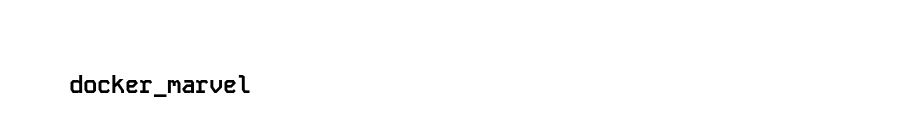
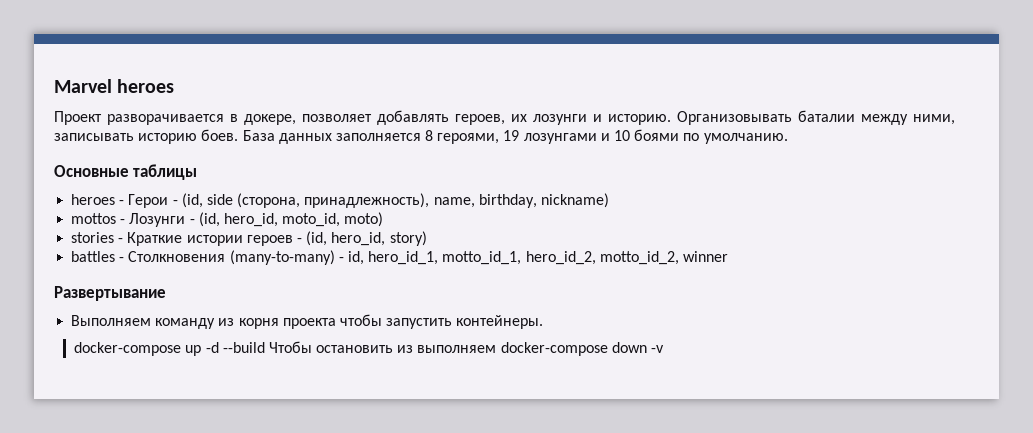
- docker_marvel
+ Marvel heroes
+ Проект разворачивается в докере, позволяет добавлять героев, их лозунги и историю. Организовывать баталии между ними, записывать историю боев. База данных заполняется 8 героями, 19 лозунгами и 10 боями по умолчанию.
+ Основные таблицы
+ heroes - Герои - (id, side (сторона, принадлежность), name, birthday, nickname)
+ mottos - Лозунги - (id, hero_id, moto_id, moto)
+ stories - Краткие истории героев - (id, hero_id, story)
+ battles - Столкновения (many-to-many) - id, hero_id_1, motto_id_1, hero_id_2, motto_id_2, winner
+ Развертывание
+ Выполняем команду из корня проекта чтобы запустить контейнеры.
+ docker-compose up -d --build Чтобы остановить из выполняем docker-compose down -v

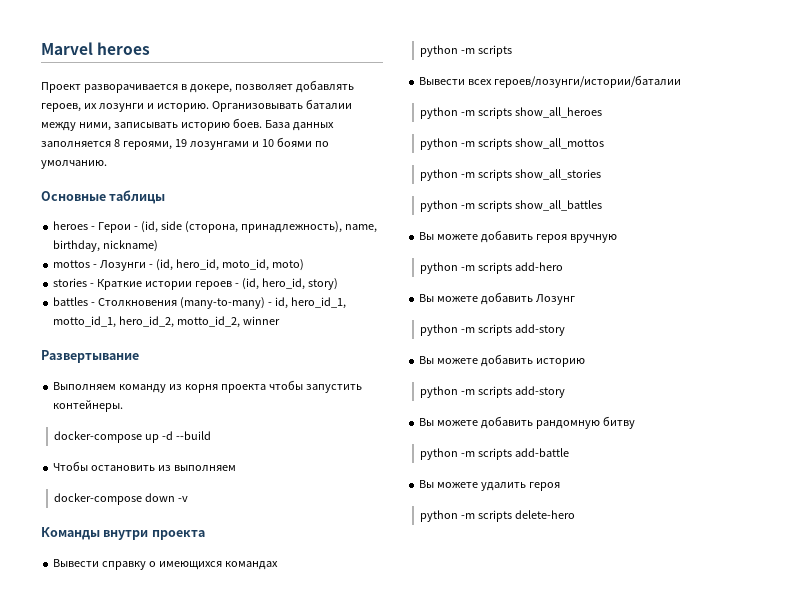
- docker-compose up -d --build Чтобы остановить из выполняем docker-compose down -v
+ docker-compose up -d --build
+ Чтобы остановить из выполняем
+ docker-compose down -v
+ Команды внутри проекта
+ Вывести справку о имеющихся командах
+ python -m scripts
+ Вывести всех героев/лозунги/истории/баталии
+ python -m scripts show_all_heroes
+ python -m scripts show_all_mottos
+ python -m scripts show_all_stories
+ python -m scripts show_all_battles
+ Вы можете добавить героя вручную
+ python -m scripts add-hero
+ Вы можете добавить Лозунг
+ python -m scripts add-story
+ Вы можете добавить историю
+ python -m scripts add-story
+ Вы можете добавить рандомную битву
+ python -m scripts add-battle
+ Вы можете удалить героя
+ python -m scripts delete-hero

